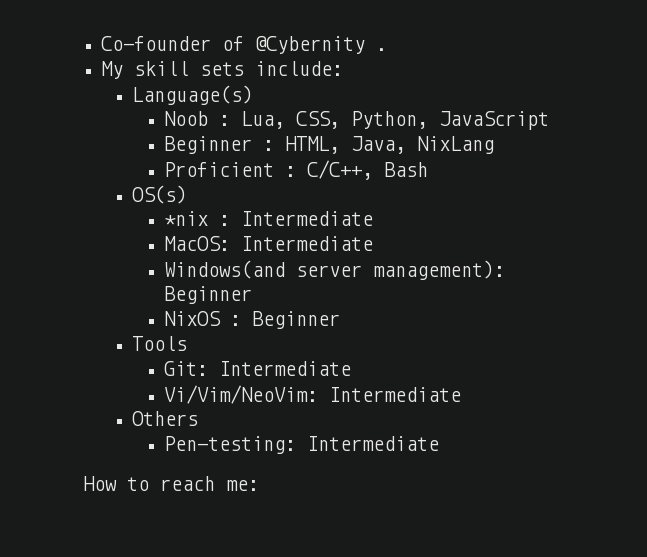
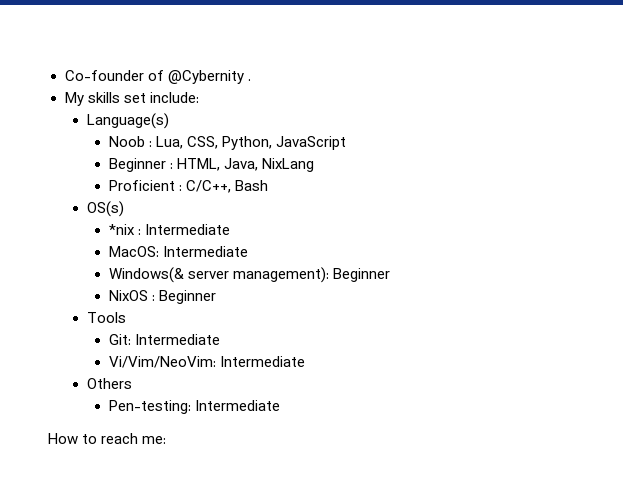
- My skill sets include:
+ My skills set include:
- Windows(and server management): Beginner
+ Windows(& server management): Beginner

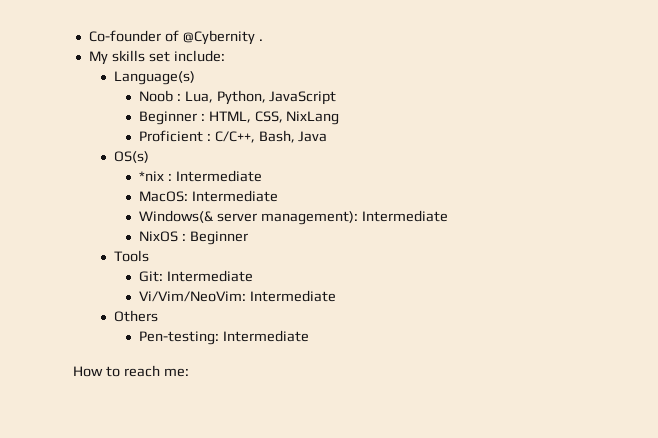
- Noob : Lua, CSS, Python, JavaScript
+ Noob : Lua, Python, JavaScript
- Beginner : HTML, Java, NixLang
+ Beginner : HTML, CSS, NixLang
- Proficient : C/C++, Bash
+ Proficient : C/C++, Bash, Java
- Windows(& server management): Beginner
+ Windows(& server management): Intermediate

